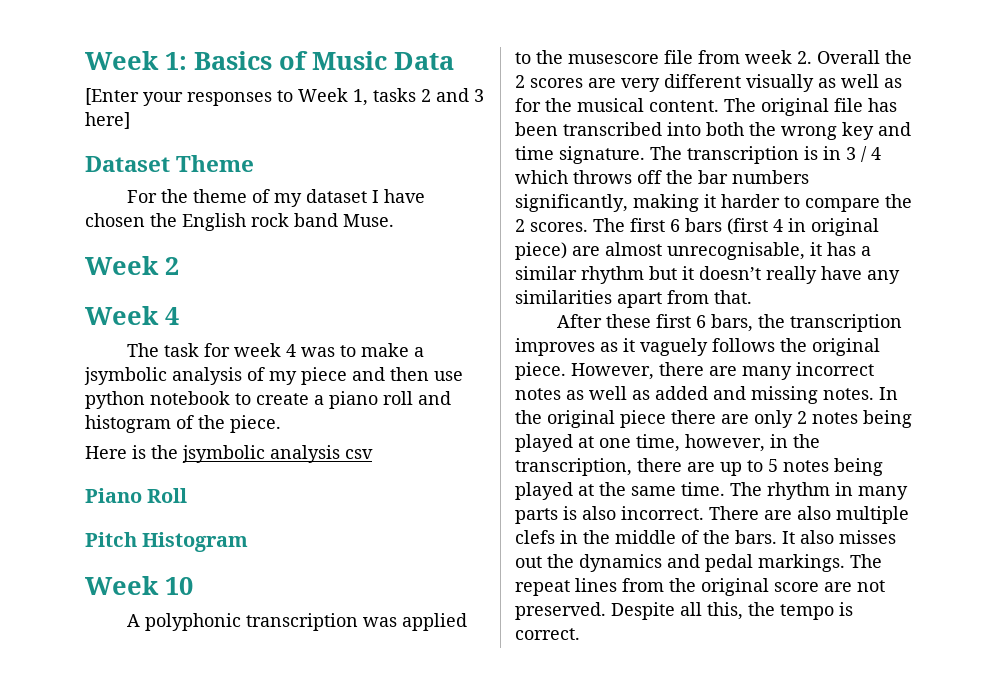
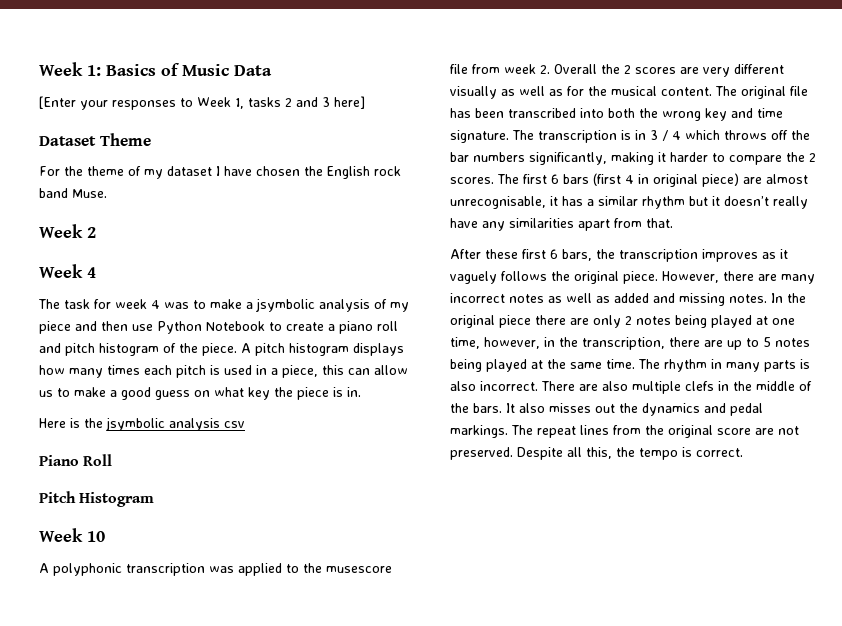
- The task for week 4 was to make a jsymbolic analysis of my piece and then use python notebook to create a piano roll and histogram of the piece.
+ The task for week 4 was to make a jsymbolic analysis of my piece and then use Python Notebook to create a piano roll and pitch histogram of the piece. A pitch histogram displays how many times each pitch is used in a piece, this can allow us to make a good guess on what key the piece is in.

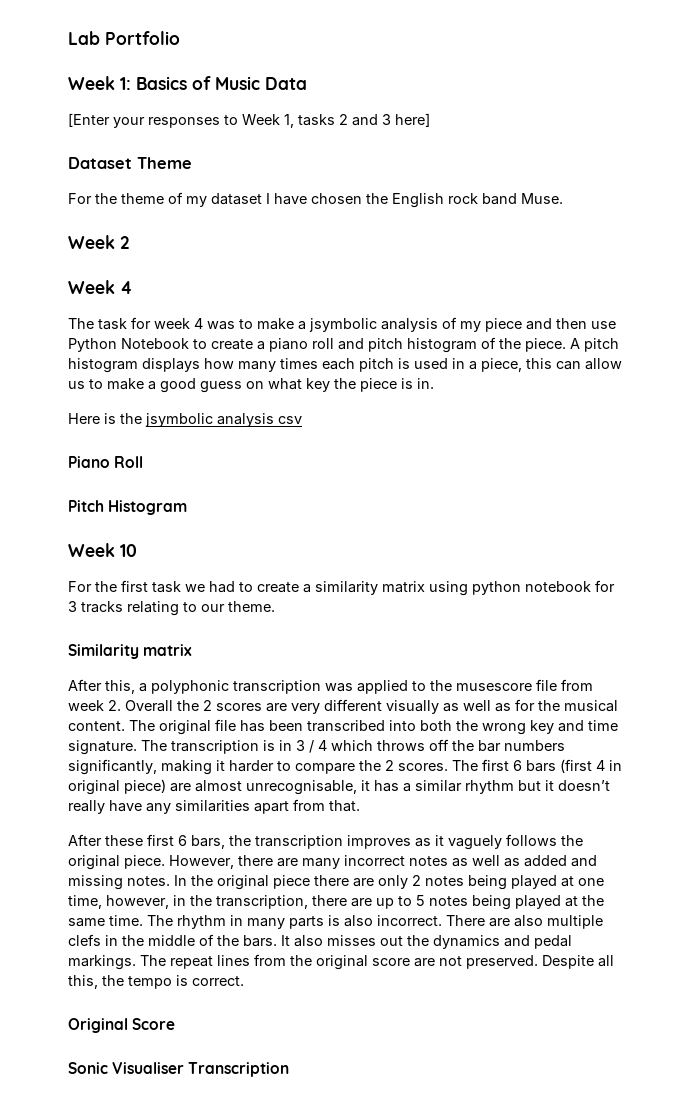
+ Lab Portfolio
- A polyphonic transcription was applied to the musescore file from week 2. Overall the 2 scores are very different visually as well as for the musical content.
+ For the first task we had to create a similarity matrix using python notebook for 3 tracks relating to our theme.
+ Similarity matrix
+ After this, a polyphonic transcription was applied to the musescore file from week 2. Overall the 2 scores are very different visually as well as for the musical content.
+ Original Score
+ Sonic Visualiser Transcription

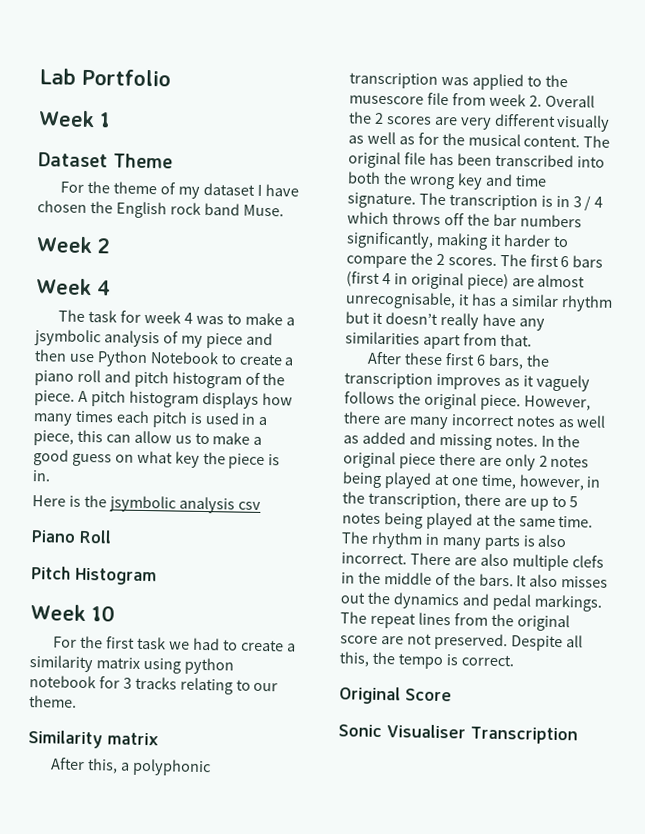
- Week 1: Basics of Music Data
- [Enter your responses to Week 1, tasks 2 and 3 here]
+ Week 1

